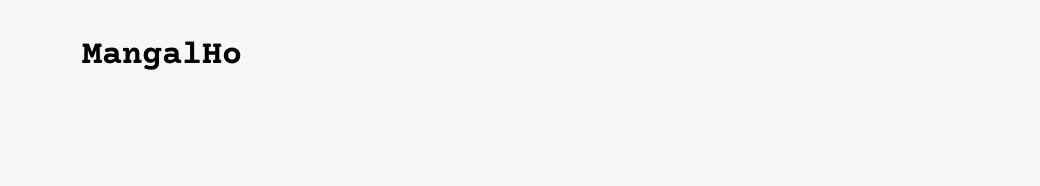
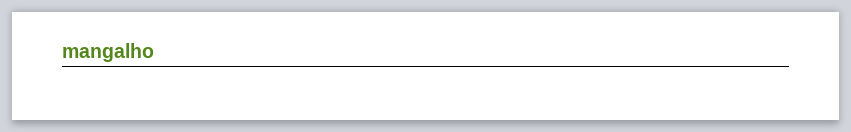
- MangalHo
+ mangalho

